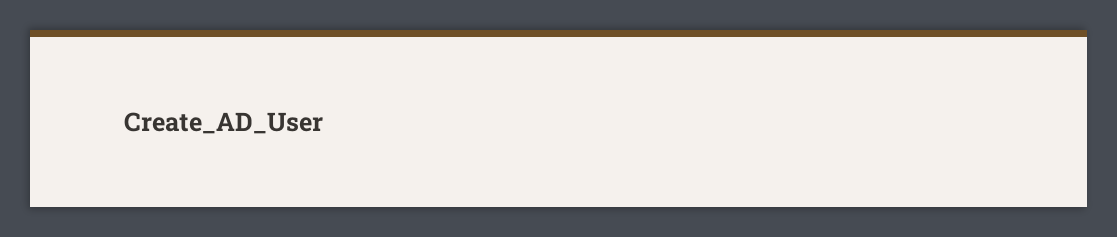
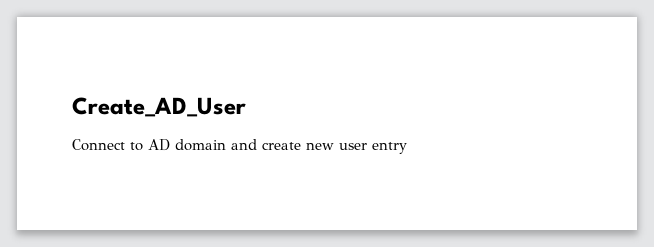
+ Connect to AD domain and create new user entry

